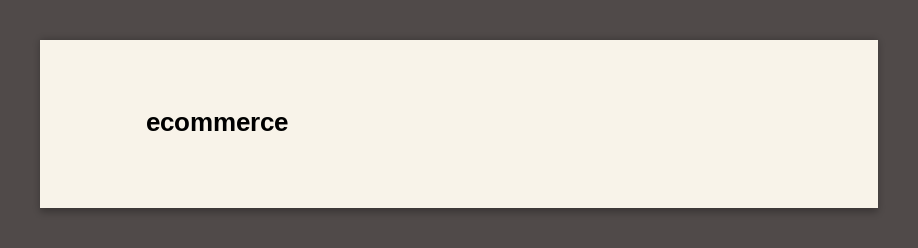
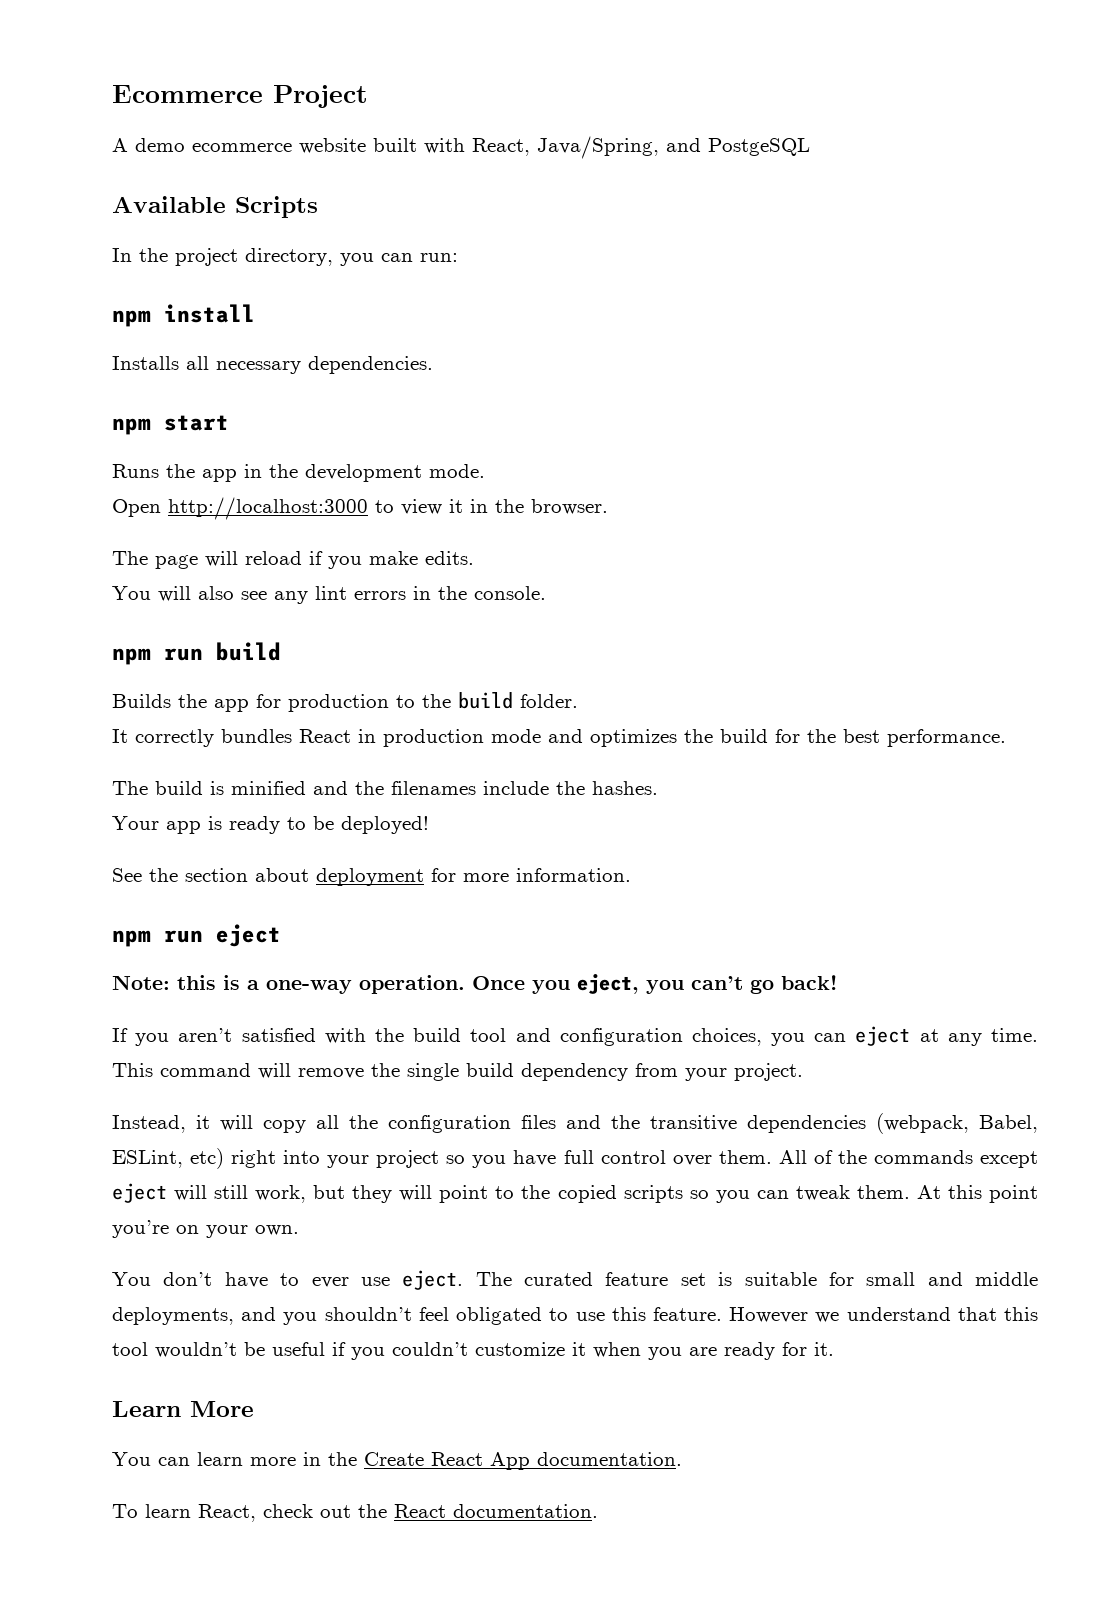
- ecommerce
+ Ecommerce Project
+ A demo ecommerce website built with React, Java/Spring, and PostgeSQL
+ Available Scripts
+ In the project directory, you can run:
+ npm install
+ Installs all necessary dependencies.
+ npm start
+ Runs the app in the development mode.
+ Open http://localhost:3000 to view it in the browser.
+ The page will reload if you make edits.
+ You will also see any lint errors in the console.
+ npm run build
+ Builds the app for production to the build folder.
+ It correctly bundles React in production mode and optimizes the build for the best performance.
+ The build is minified and the filenames include the hashes.
+ Your app is ready to be deployed!
+ See the section about deployment for more information.
+ npm run eject
+ Note: this is a one-way operation. Once you eject, you can’t go back!
+ If you aren’t satisfied with the build tool and configuration choices, you can eject at any time. This command will remove the single build dependency from your project.
+ Instead, it will copy all the configuration files and the transitive dependencies (webpack, Babel, ESLint, etc) right into your project so you have full control over them. All of the commands except eject will still work, but they will point to the copied scripts so you can tweak them. At this point you’re on your own.
+ You don’t have to ever use eject. The curated feature set is suitable for small and middle deployments, and you shouldn’t feel obligated to use this feature. However we understand that this tool wouldn’t be useful if you couldn’t customize it when you are ready for it.
+ Learn More
+ You can learn more in the Create React App documentation.
+ To learn React, check out the React documentation.

